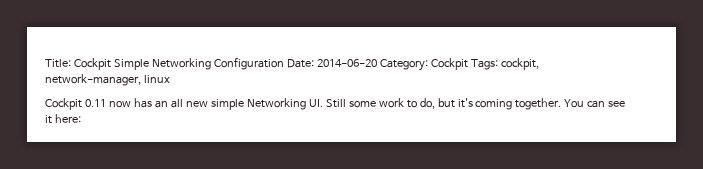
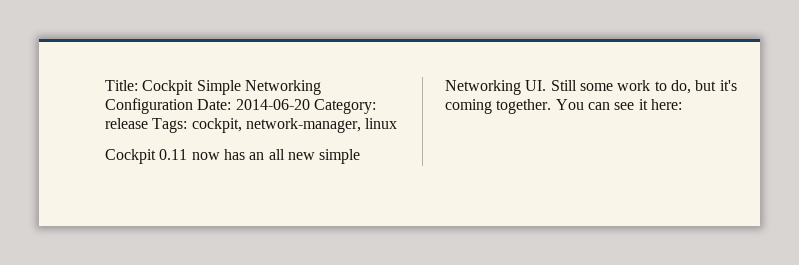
- Title: Cockpit Simple Networking Configuration Date: 2014-06-20 Category: Cockpit Tags: cockpit, network-manager, linux
+ Title: Cockpit Simple Networking Configuration Date: 2014-06-20 Category: release Tags: cockpit, network-manager, linux

